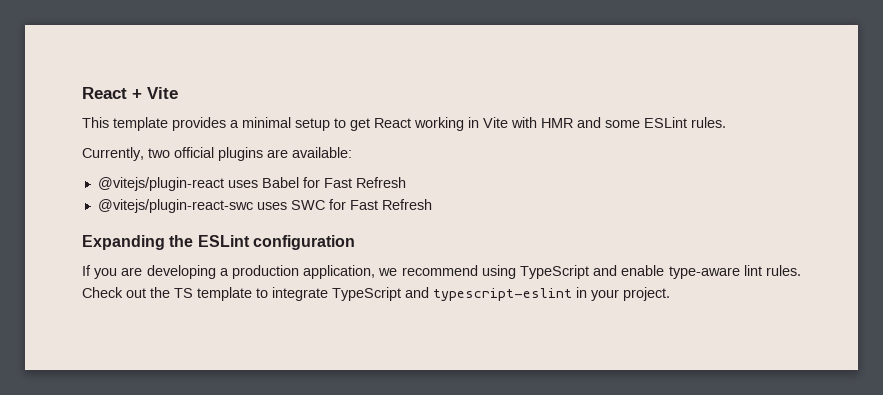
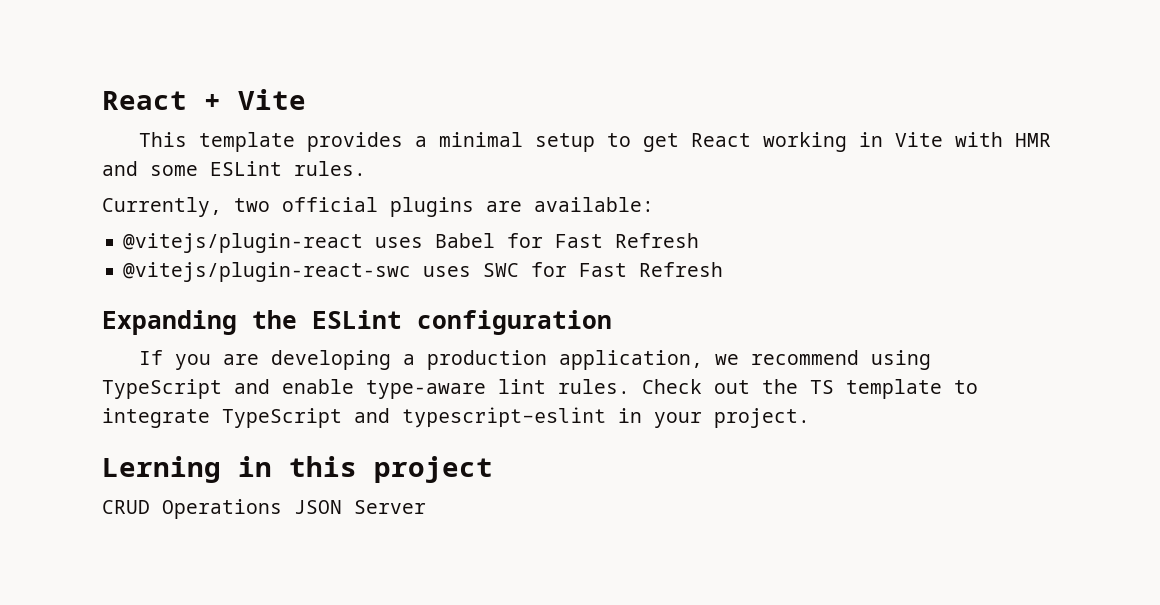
+ Lerning in this project
+ CRUD Operations JSON Server

